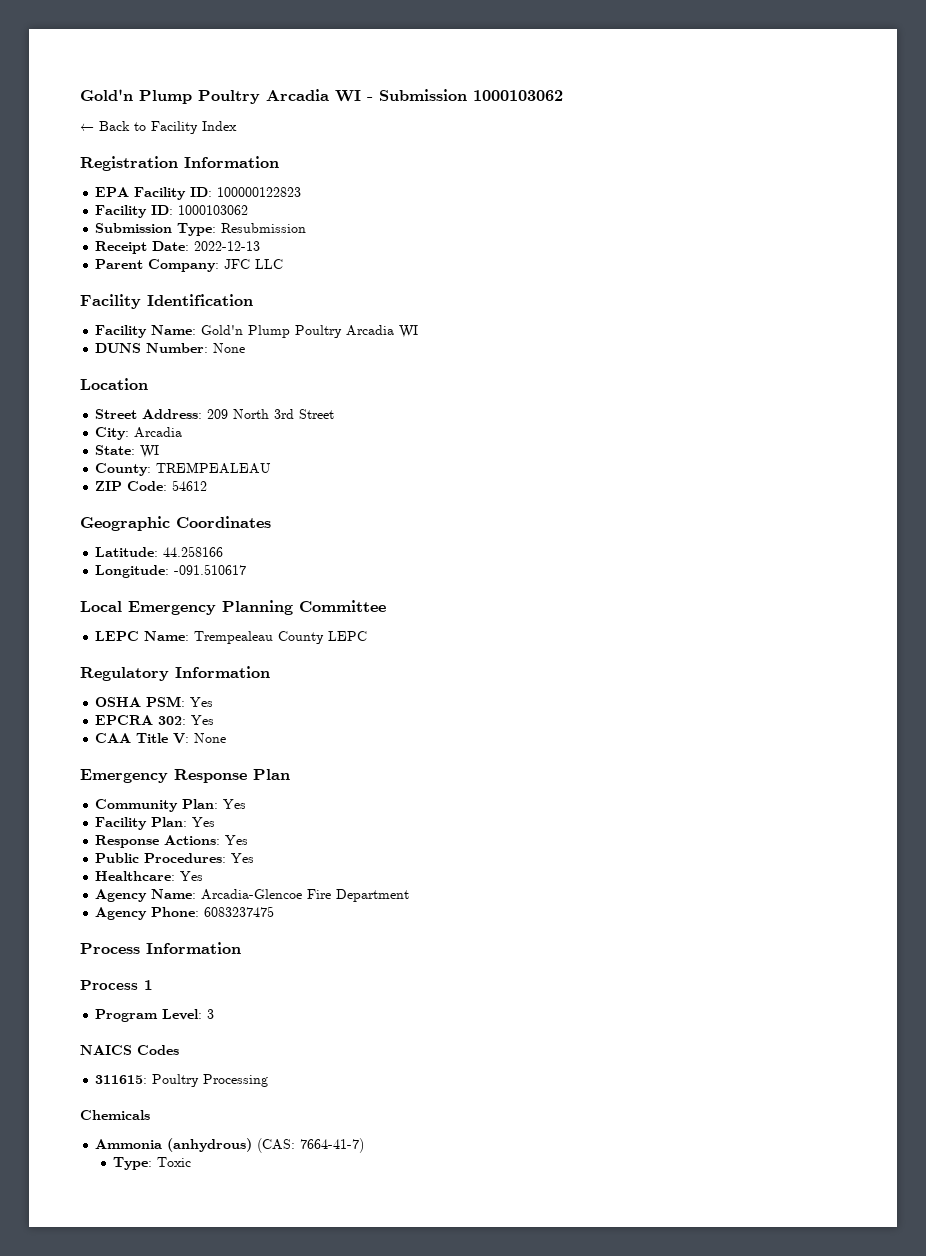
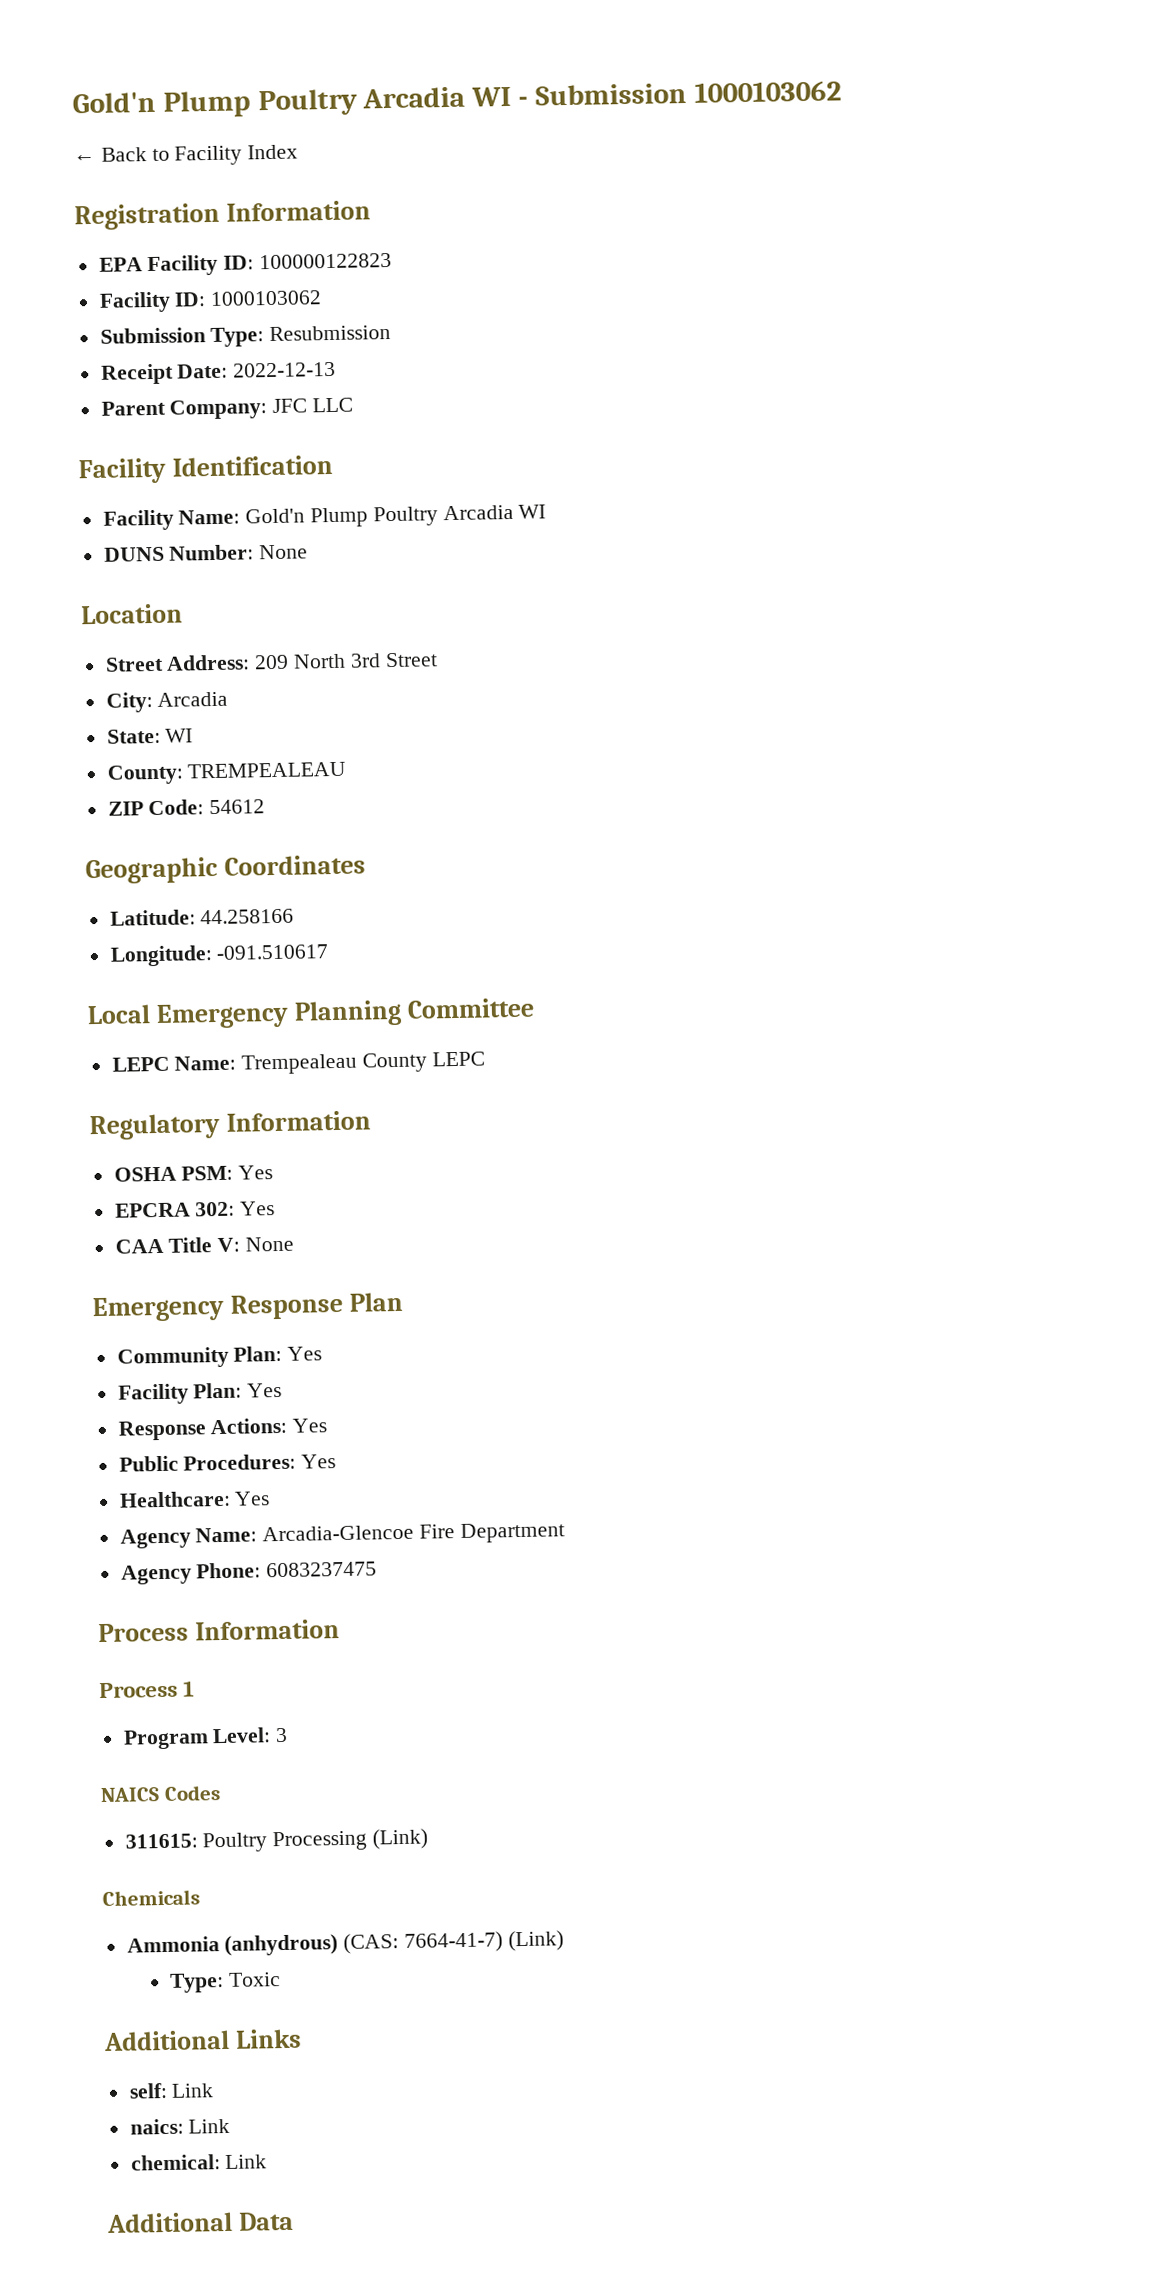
- 311615: Poultry Processing
+ 311615: Poultry Processing (Link)
- Ammonia (anhydrous) (CAS: 7664-41-7)
+ Ammonia (anhydrous) (CAS: 7664-41-7) (Link)
+ Additional Links
+ self: Link
+ naics: Link
+ chemical: Link
+ Additional Data

